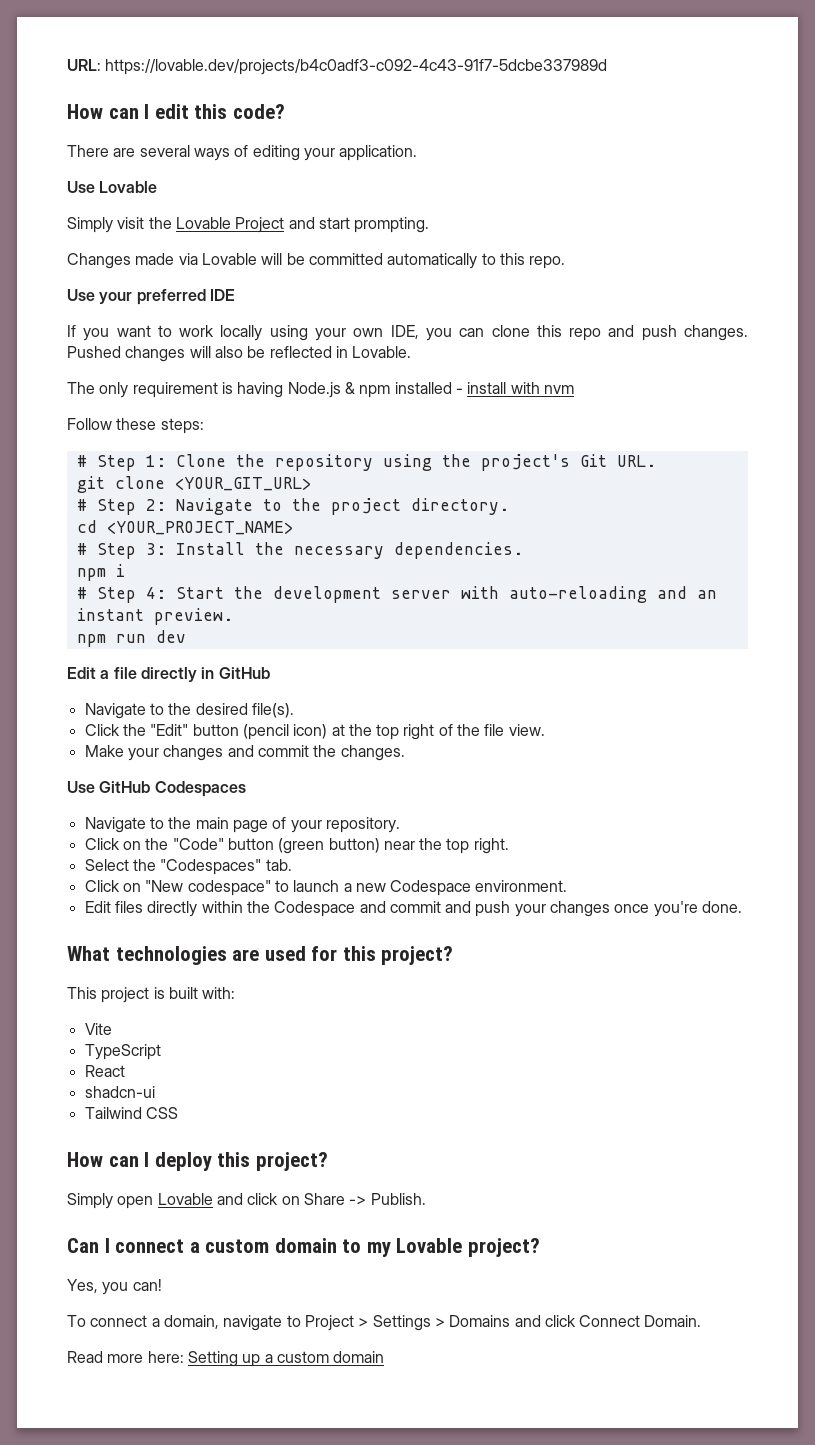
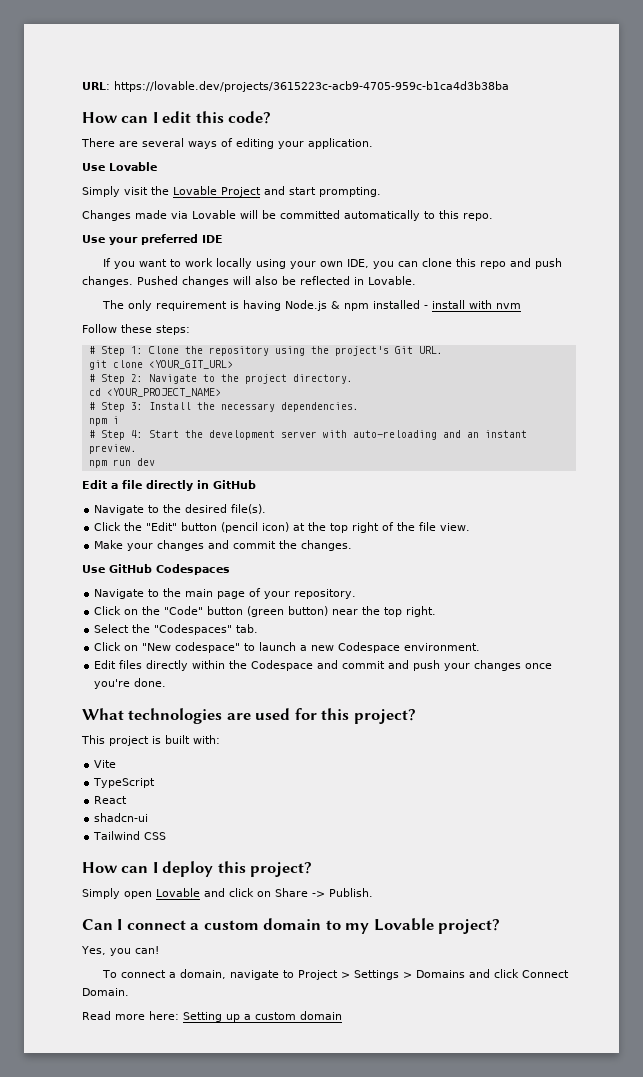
- URL: https://lovable.dev/projects/b4c0adf3-c092-4c43-91f7-5dcbe337989d
+ URL: https://lovable.dev/projects/3615223c-acb9-4705-959c-b1ca4d3b38ba

